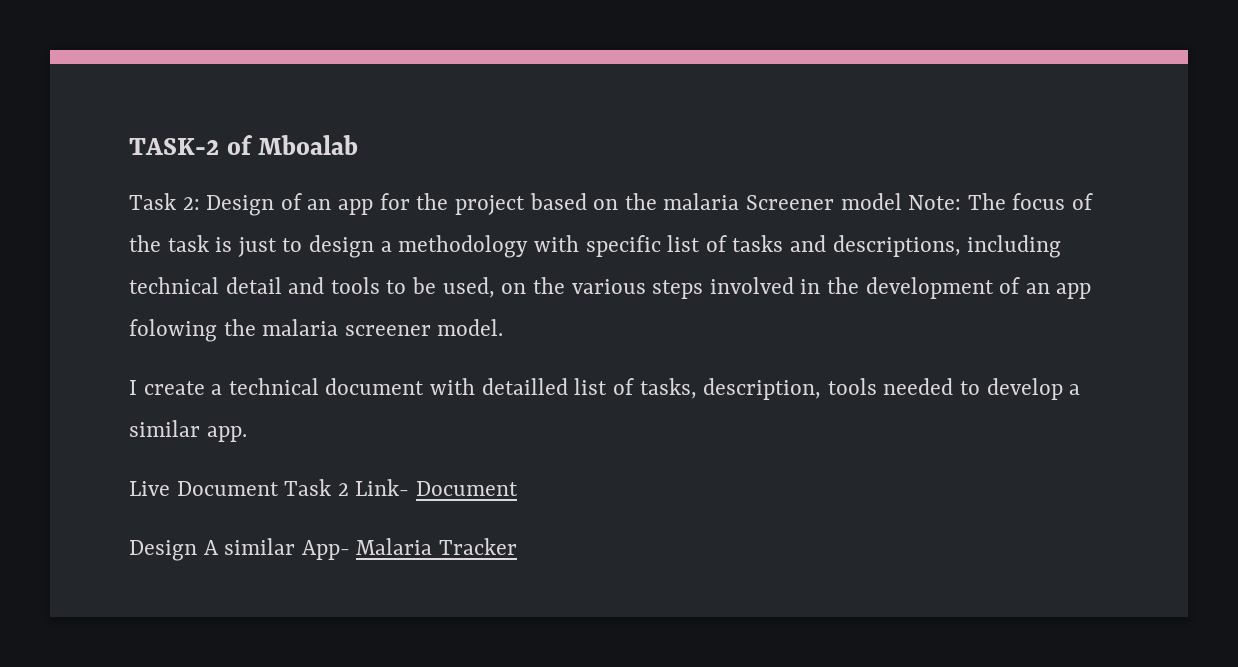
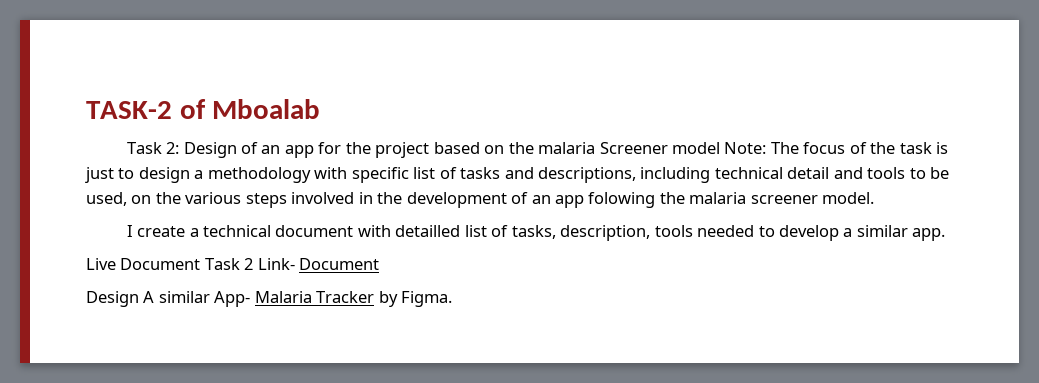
- Design A similar App- Malaria Tracker
+ Design A similar App- Malaria Tracker by Figma.

